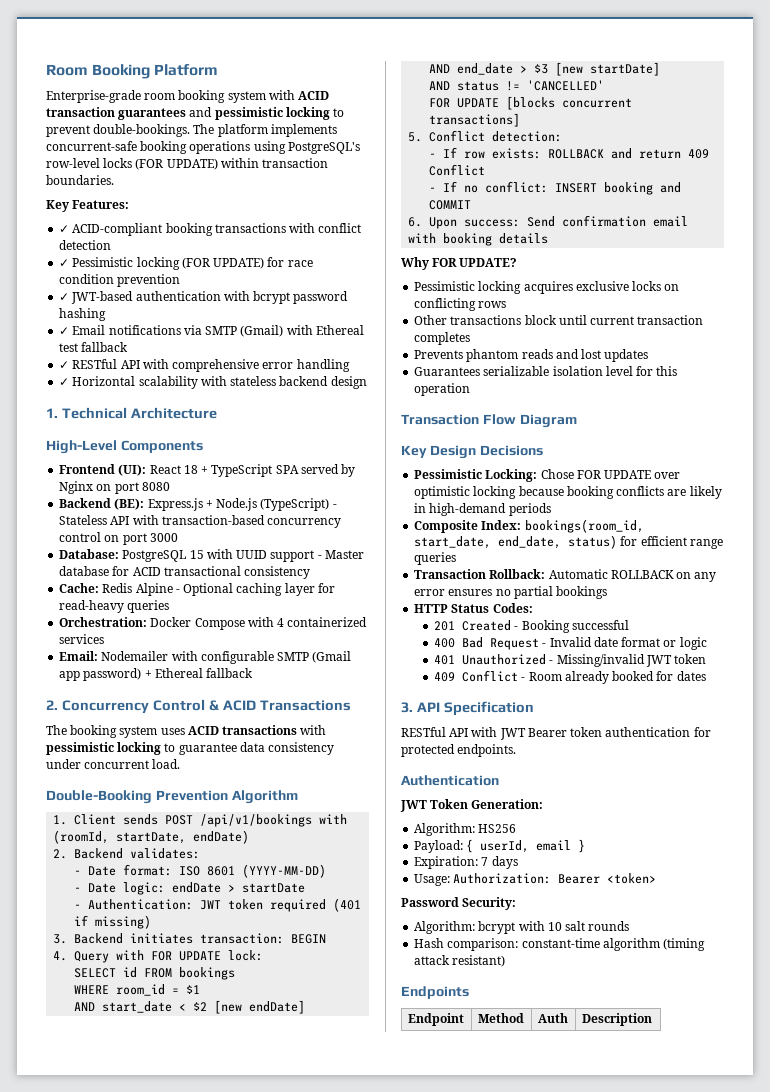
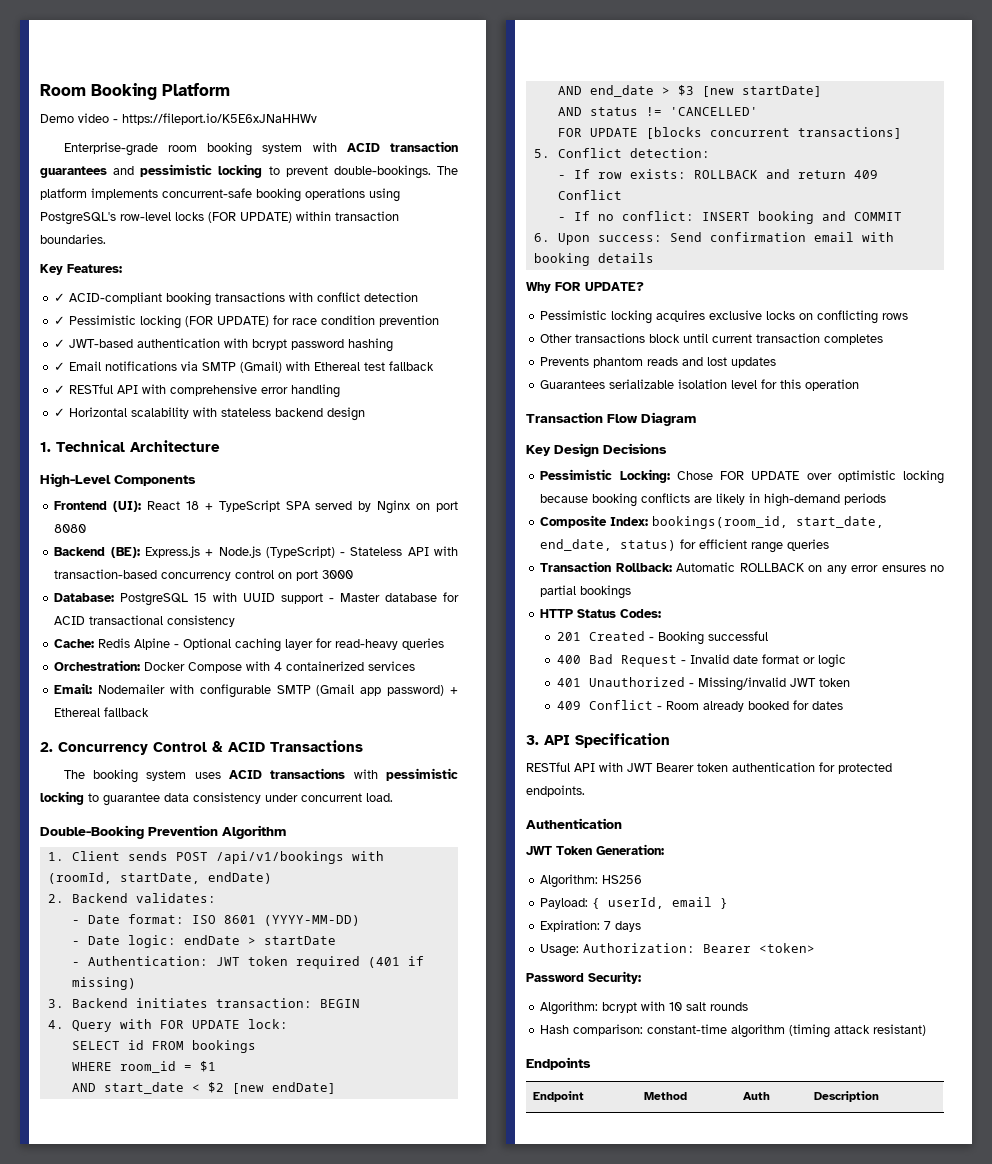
+ Demo video - https://fileport.io/K5E6xJNaHHWv

